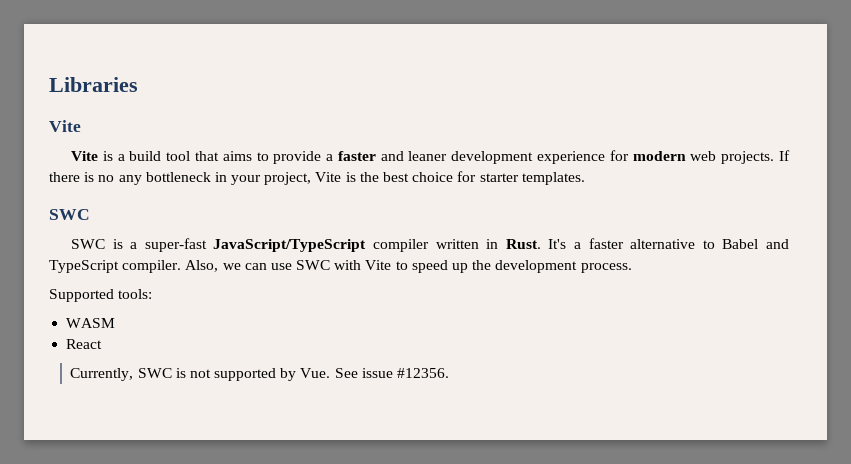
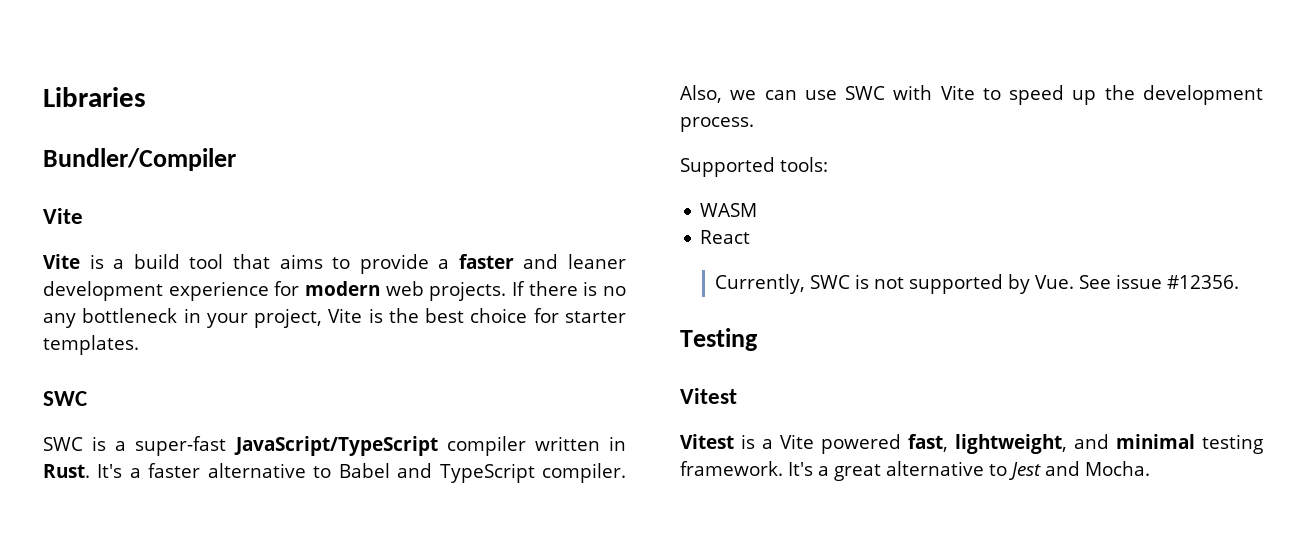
+ Bundler/Compiler
+ Testing
+ Vitest
+ Vitest is a Vite powered fast, lightweight, and minimal testing framework. It's a great alternative to Jest and Mocha.

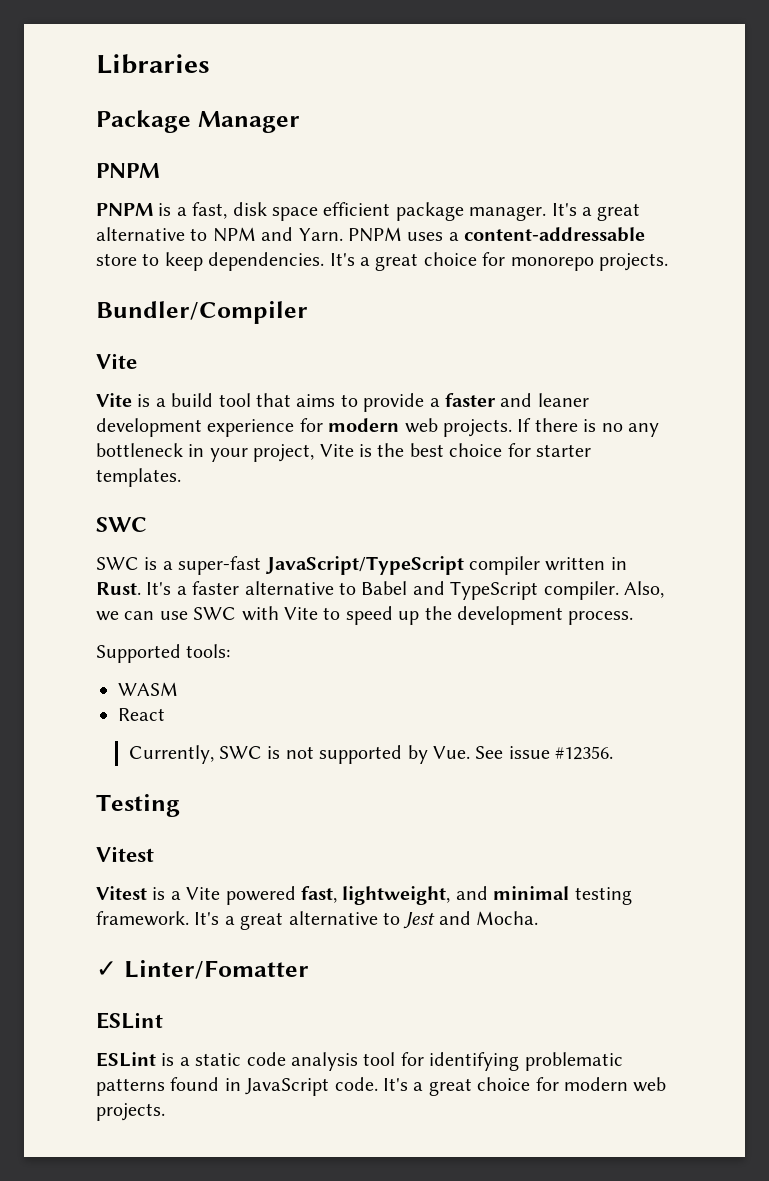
+ Package Manager
+ PNPM
+ PNPM is a fast, disk space efficient package manager. It's a great alternative to NPM and Yarn. PNPM uses a content-addressable store to keep dependencies. It's a great choice for monorepo projects.
+ ✓ Linter/Fomatter
+ ESLint
+ ESLint is a static code analysis tool for identifying problematic patterns found in JavaScript code. It's a great choice for modern web projects.

